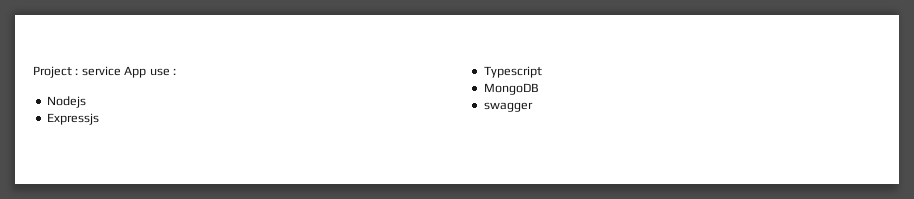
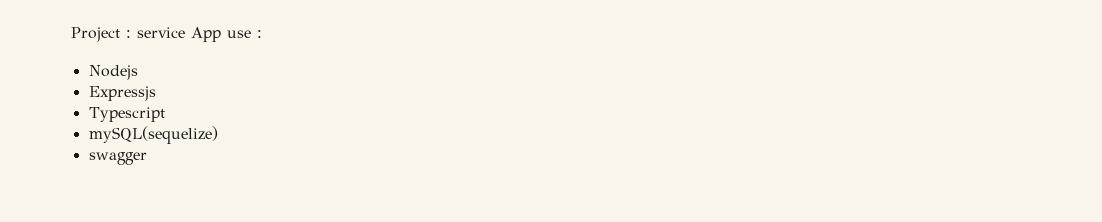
- MongoDB
+ mySQL(sequelize)

